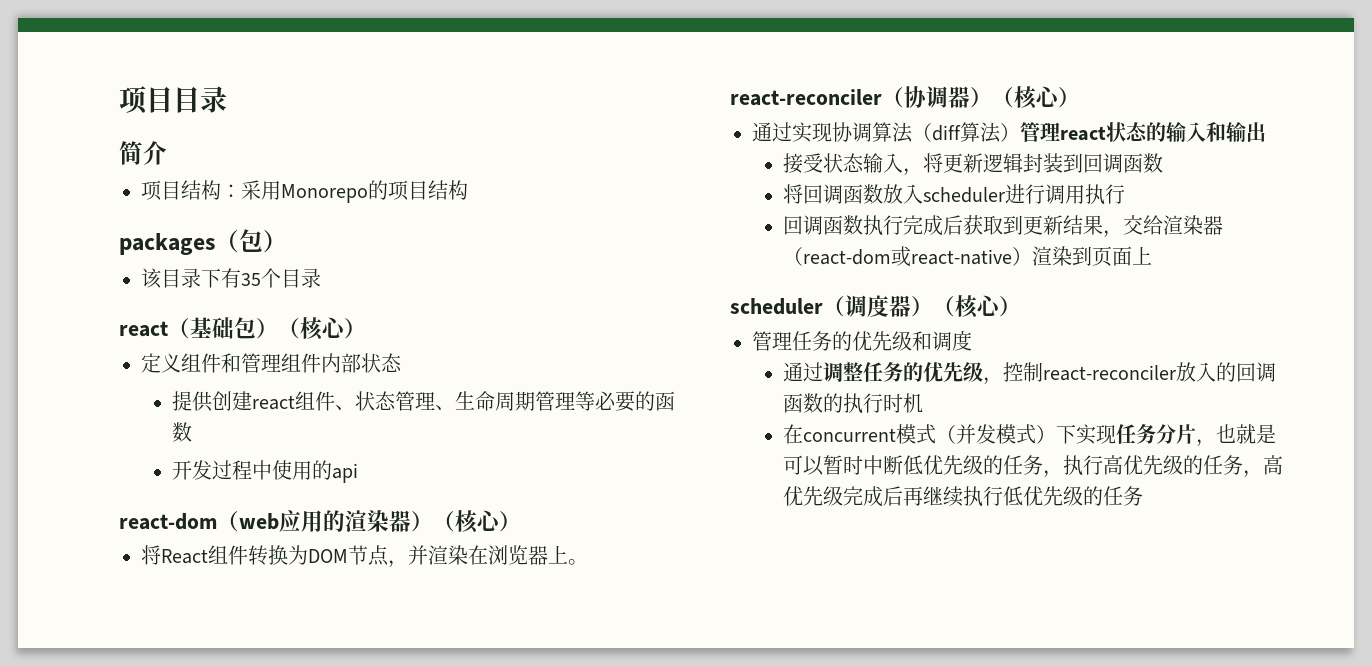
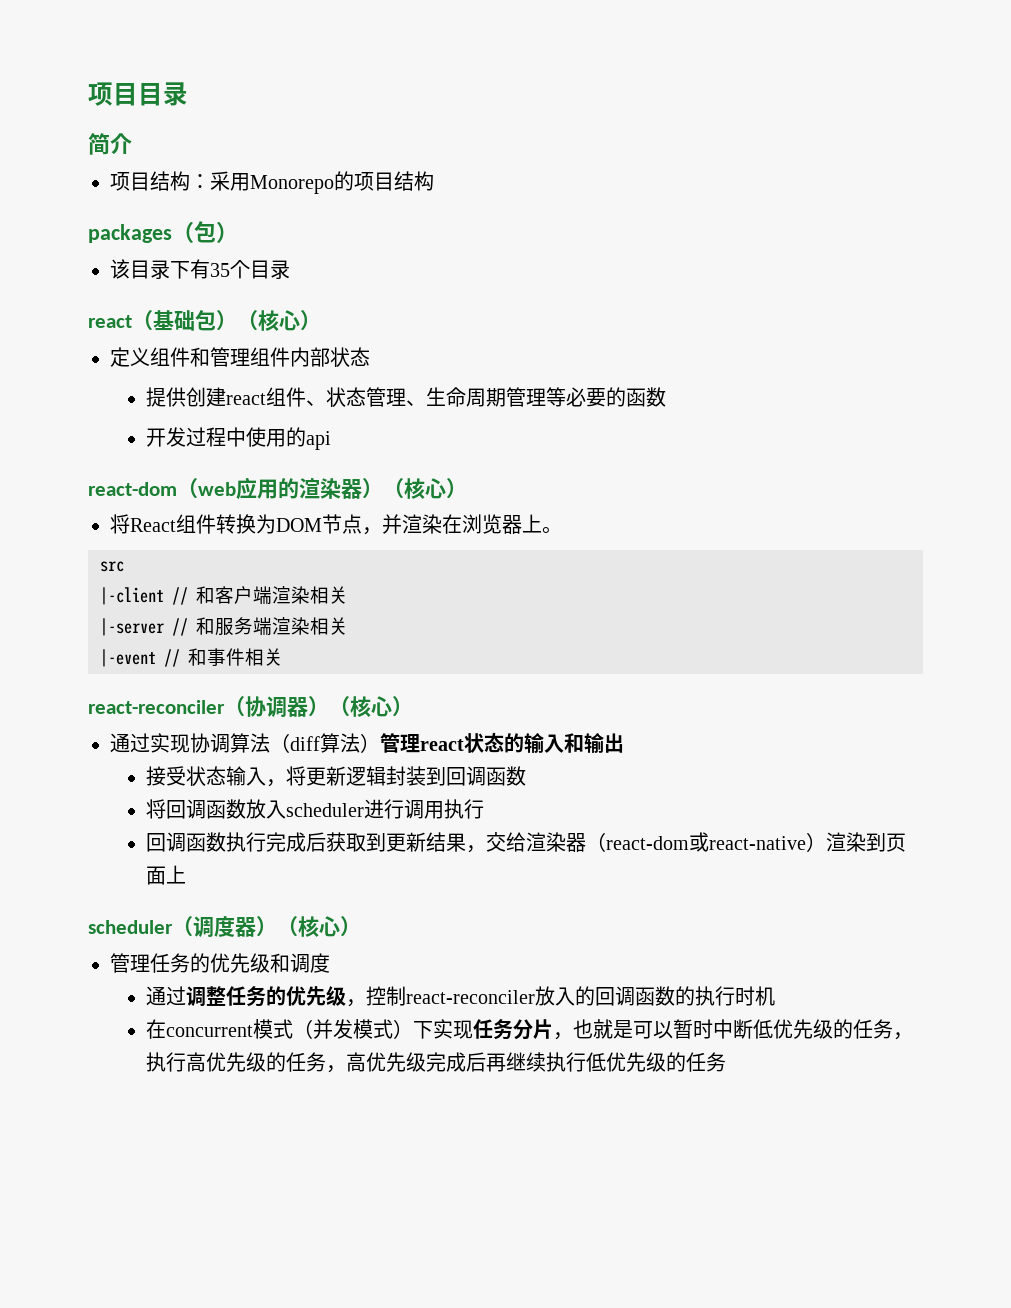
+ src
+ |-client // 和客户端渲染相关
+ |-server // 和服务端渲染相关
+ |-event // 和事件相关

